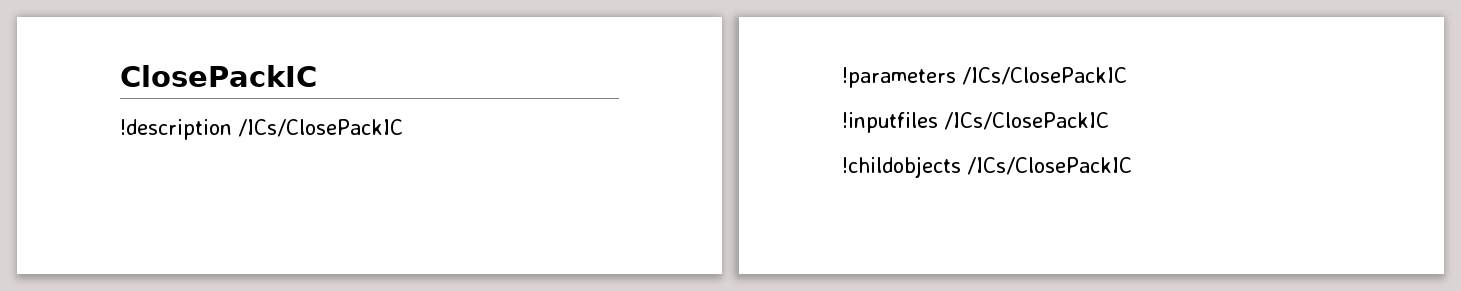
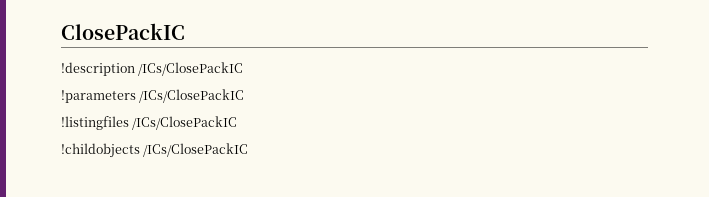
- !inputfiles /ICs/ClosePackIC
+ !listingfiles /ICs/ClosePackIC

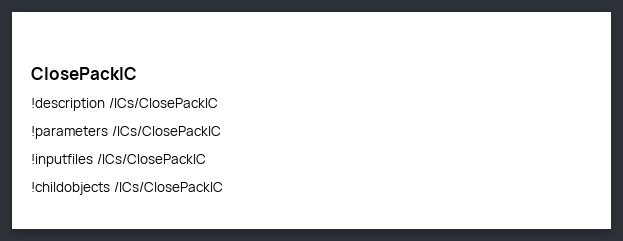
- !listingfiles /ICs/ClosePackIC
+ !inputfiles /ICs/ClosePackIC

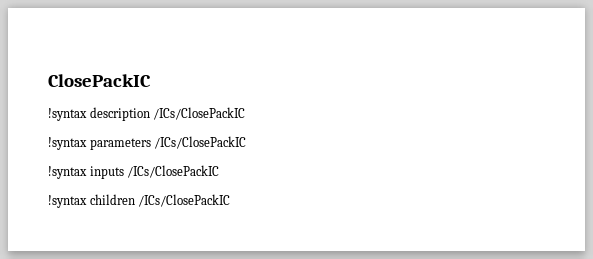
- !description /ICs/ClosePackIC
- !parameters /ICs/ClosePackIC
- !inputfiles /ICs/ClosePackIC
- !childobjects /ICs/ClosePackIC
+ !syntax description /ICs/ClosePackIC
+ !syntax parameters /ICs/ClosePackIC
+ !syntax inputs /ICs/ClosePackIC
+ !syntax children /ICs/ClosePackIC

